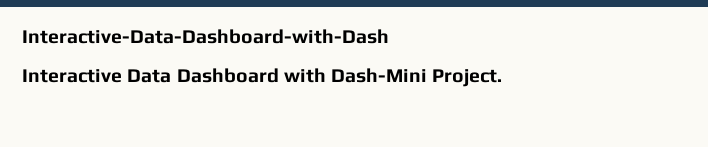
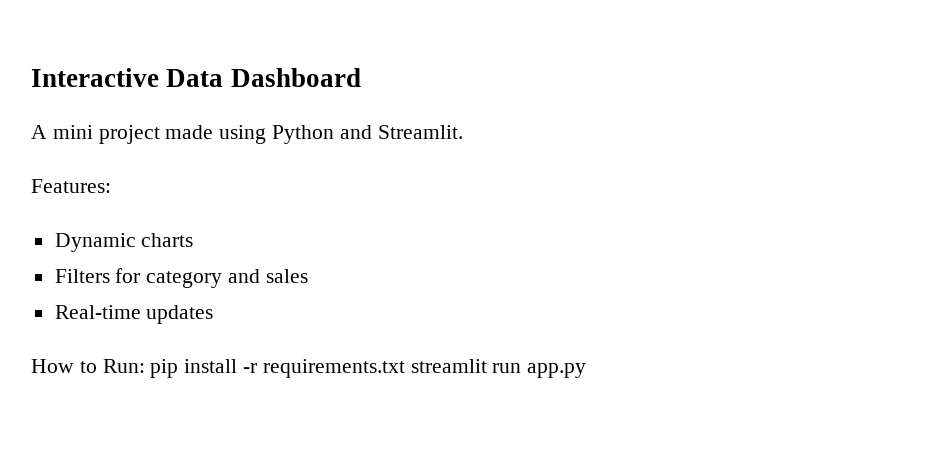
- Interactive-Data-Dashboard-with-Dash
- Interactive Data Dashboard with Dash-Mini Project.
+ Interactive Data Dashboard
+ A mini project made using Python and Streamlit.
+ Features:
+ Dynamic charts
+ Filters for category and sales
+ Real-time updates
+ How to Run: pip install -r requirements.txt streamlit run app.py

